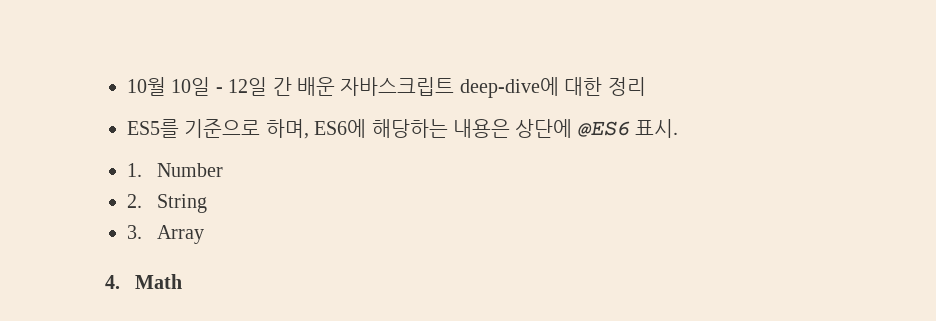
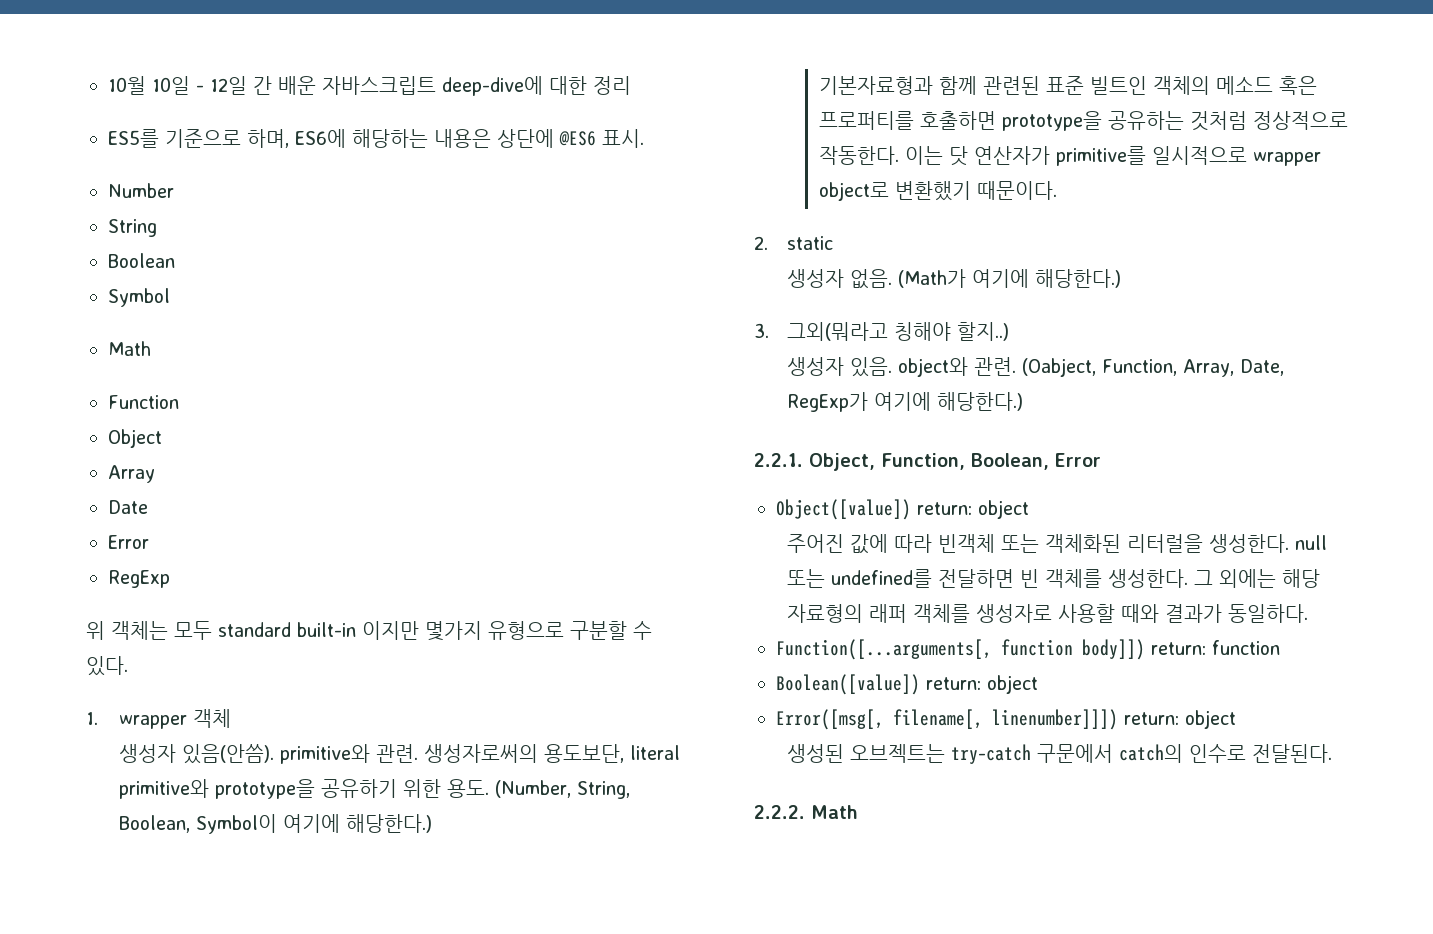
- 1. Number
+ Number
- 2. String
+ String
- 3. Array
- 4. Math
+ Boolean
+ Symbol
+ Math
+ Function
+ Object
+ Array
+ Date
+ Error
+ RegExp
+ 위 객체는 모두 standard built-in 이지만 몇가지 유형으로 구분할 수 있다.
+ 1. wrapper 객체
+ 생성자 있음(안씀). primitive와 관련. 생성자로써의 용도보단, literal primitive와 prototype을 공유하기 위한 용도. (Number, String, Boolean, Symbol이 여기에 해당한다.)
+ 기본자료형과 함께 관련된 표준 빌트인 객체의 메소드 혹은 프로퍼티를 호출하면 prototype을 공유하는 것처럼 정상적으로 작동한다. 이는 닷 연산자가 primitive를 일시적으로 wrapper object로 변환했기 때문이다.
+ 2. static
+ 생성자 없음. (Math가 여기에 해당한다.)
+ 3. 그외(뭐라고 칭해야 할지..)
+ 생성자 있음. object와 관련. (Oabject, Function, Array, Date, RegExp가 여기에 해당한다.)
+ 2.2.1. Object, Function, Boolean, Error
+ Object([value]) return: object
+ 주어진 값에 따라 빈객체 또는 객체화된 리터럴을 생성한다. null 또는 undefined를 전달하면 빈 객체를 생성한다. 그 외에는 해당 자료형의 래퍼 객체를 생성자로 사용할 때와 결과가 동일하다.
+ Function([...arguments[, function body]]) return: function
+ Boolean([value]) return: object
+ Error([msg[, filename[, linenumber]]]) return: object
+ 생성된 오브젝트는 try-catch 구문에서 catch의 인수로 전달된다.
+ 2.2.2. Math

